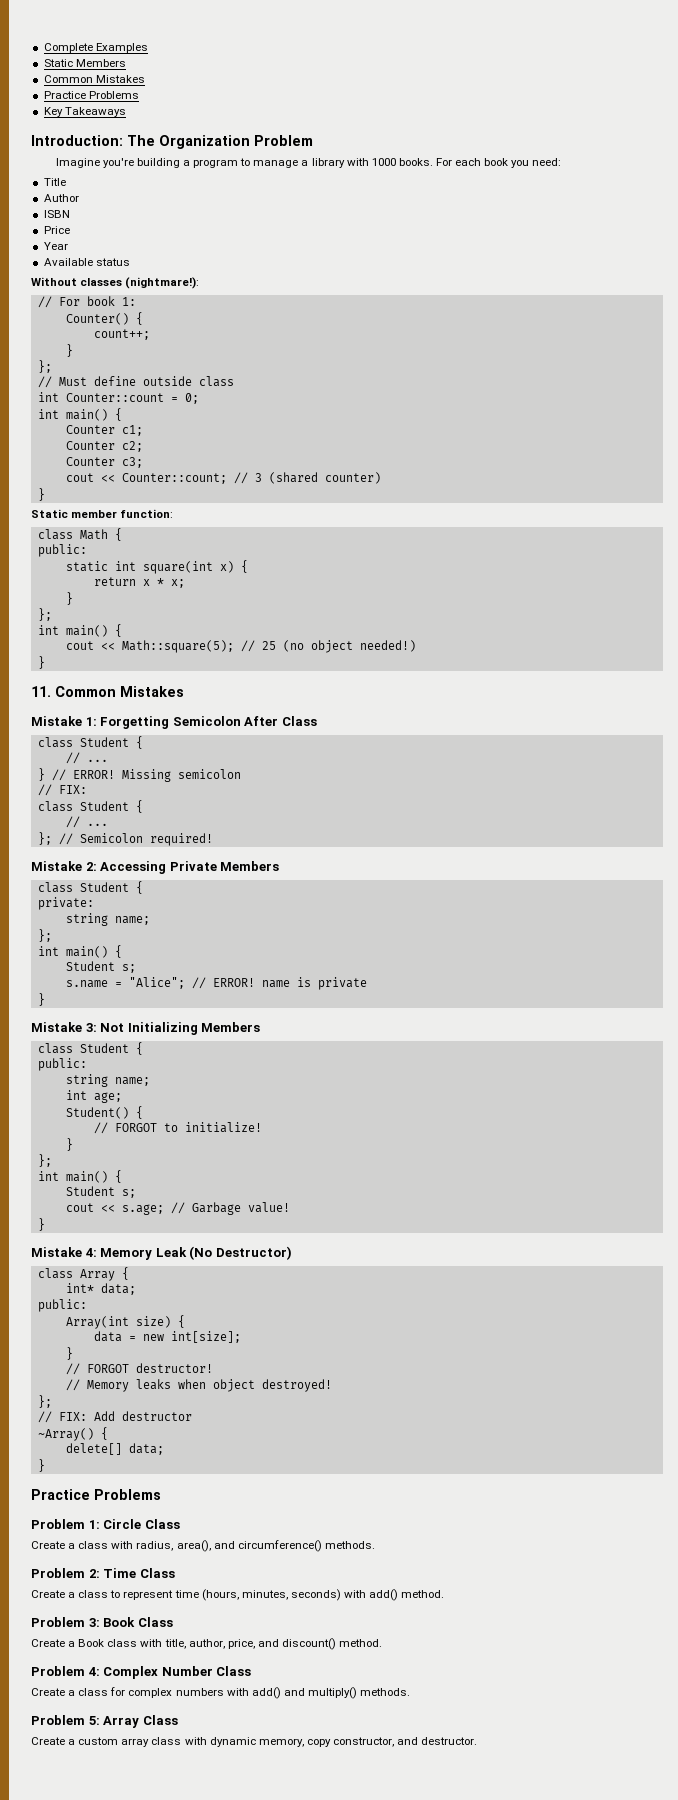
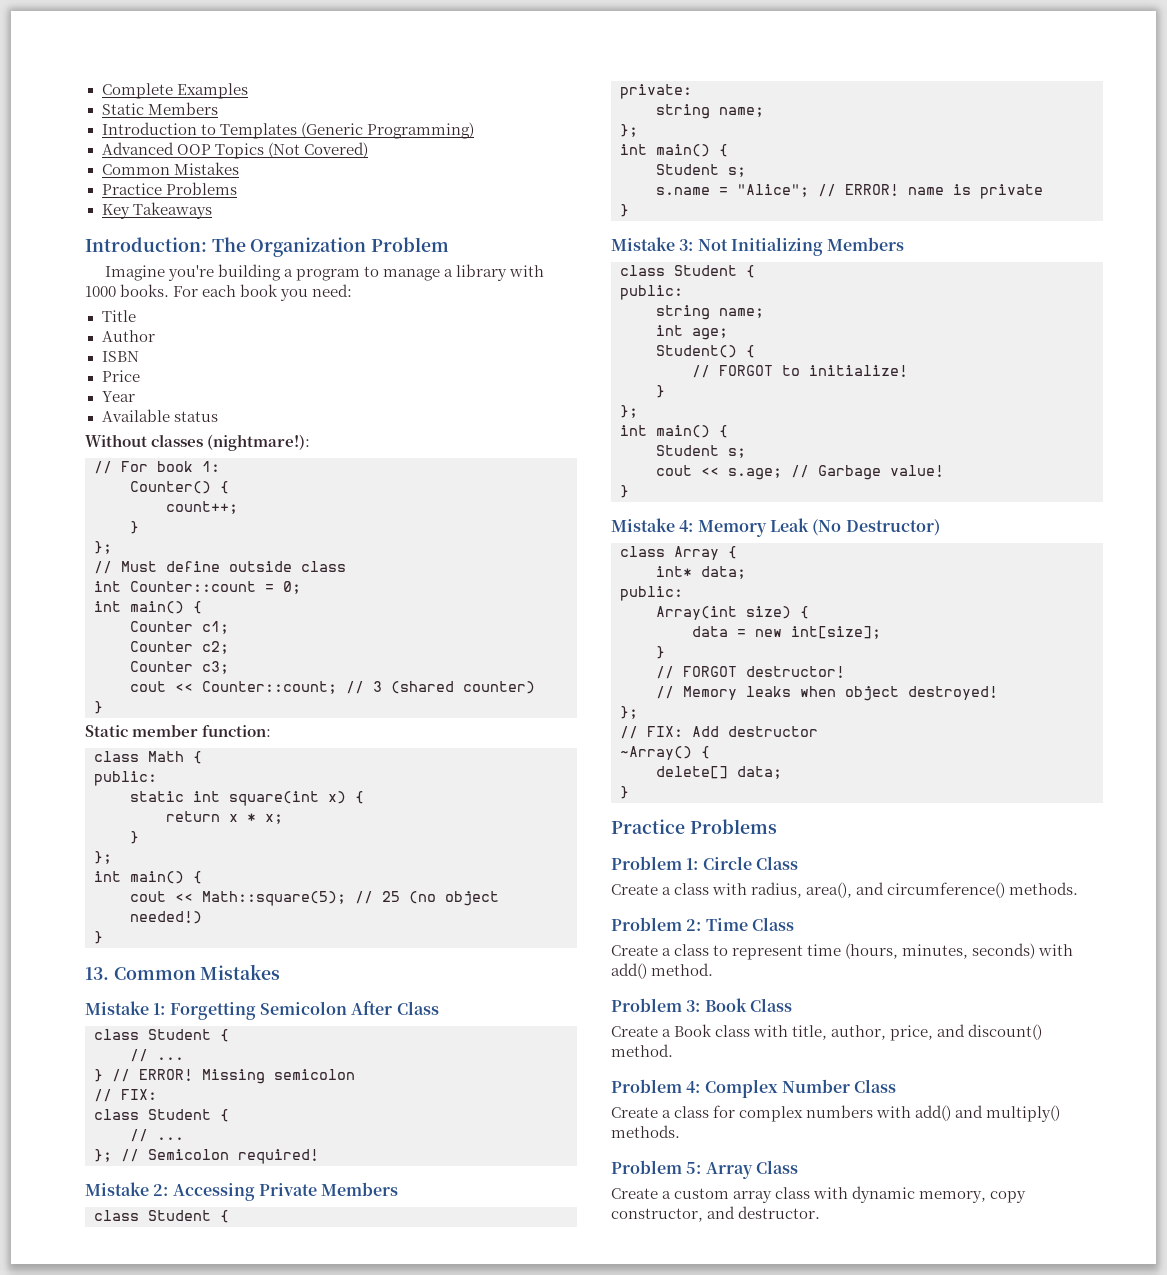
+ Introduction to Templates (Generic Programming)
+ Advanced OOP Topics (Not Covered)
- 11. Common Mistakes
+ 13. Common Mistakes

